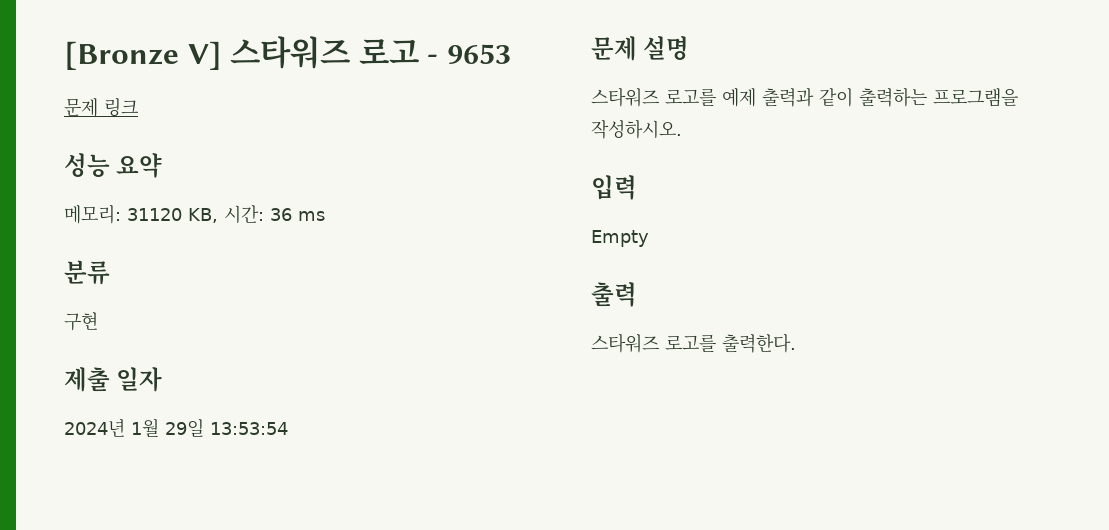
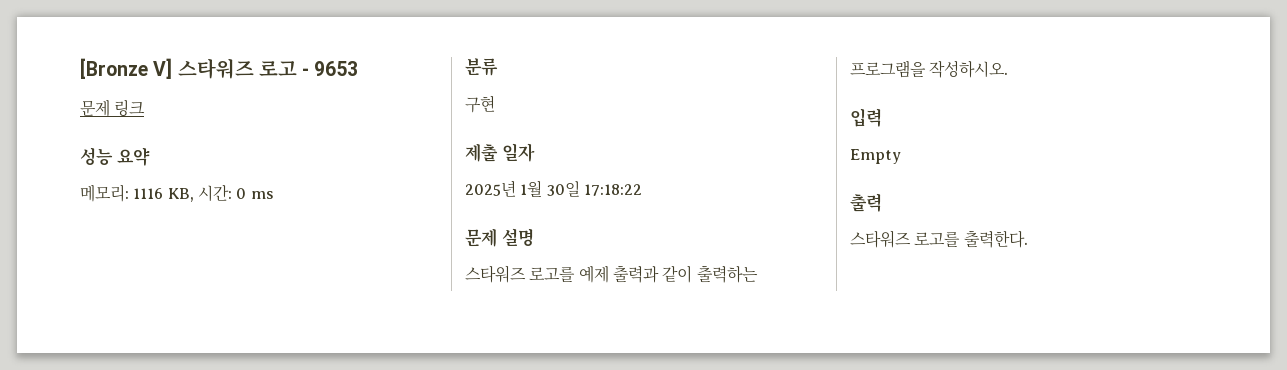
- 메모리: 31120 KB, 시간: 36 ms
+ 메모리: 1116 KB, 시간: 0 ms
- 2024년 1월 29일 13:53:54
+ 2025년 1월 30일 17:18:22

